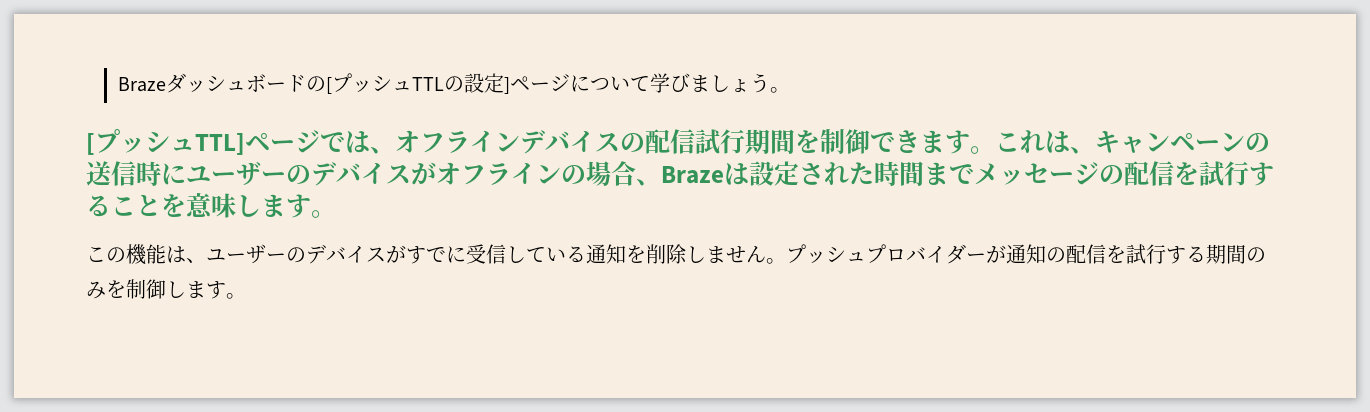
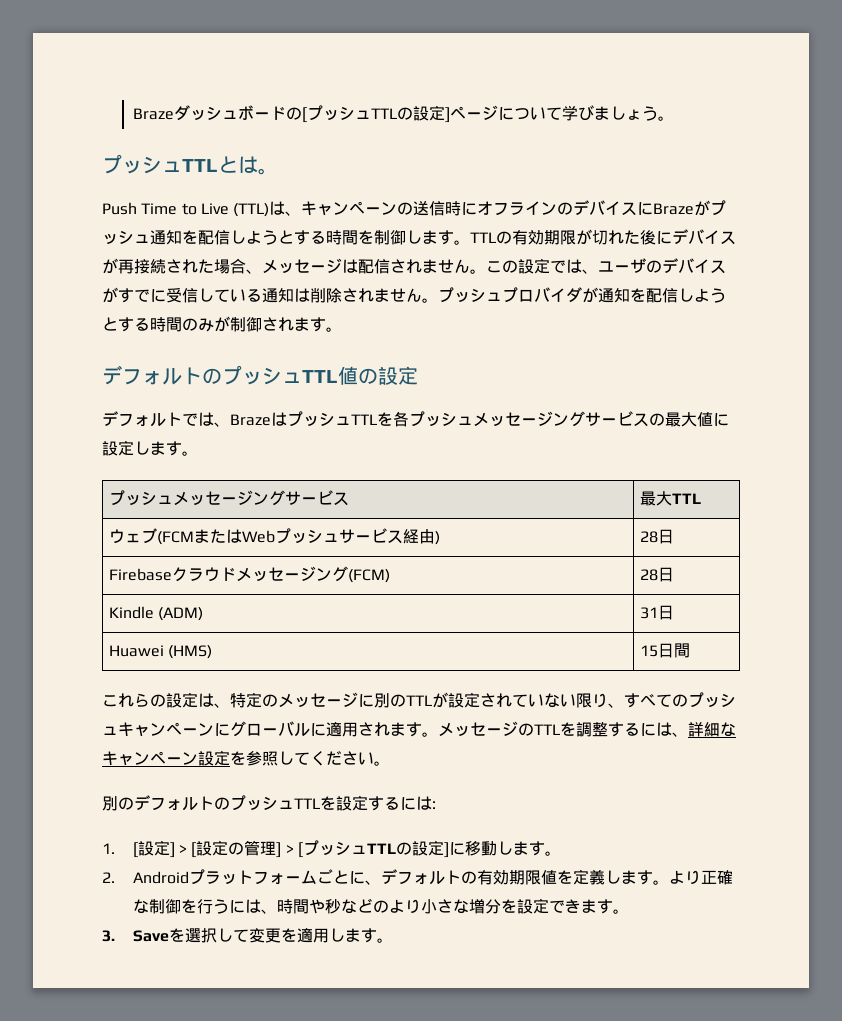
- [プッシュTTL]ページでは、オフラインデバイスの配信試行期間を制御できます。これは、キャンペーンの送信時にユーザーのデバイスがオフラインの場合、Brazeは設定された時間までメッセージの配信を試行することを意味します。
- この機能は、ユーザーのデバイスがすでに受信している通知を削除しません。
+ プッシュTTLとは。
+ Push Time to Live (TTL)は、キャンペーンの送信時にオフラインのデバイスにBrazeがプッシュ通知を配信しようとする時間を制御します。TTLの有効期限が切れた後にデバイスが再接続された場合、メッセージは配信されません。この設定では、ユーザのデバイスがすでに受信している通知は削除されません。
- プッシュプロバイダーが通知の配信を試行する期間のみを制御します。
+ プッシュプロバイダが通知を配信しようとする時間のみが制御されます。
+ デフォルトのプッシュTTL値の設定
+ デフォルトでは、BrazeはプッシュTTLを各プッシュメッセージングサービスの最大値に設定します。
+ プッシュメッセージングサービス | 最大TTL
+ ウェブ(FCMまたはWebプッシュサービス経由) | 28日
+ Firebaseクラウドメッセージング(FCM) | 28日
+ Kindle (ADM) | 31日
+ Huawei (HMS) | 15日間
+ これらの設定は、特定のメッセージに別のTTLが設定されていない限り、すべてのプッシュキャンペーンにグローバルに適用されます。メッセージのTTLを調整するには、詳細なキャンペーン設定を参照してください。
+ 別のデフォルトのプッシュTTLを設定するには:
+ 1. [設定] > [設定の管理] > [プッシュTTLの設定]に移動します。
+ 2. Androidプラットフォームごとに、デフォルトの有効期限値を定義します。より正確な制御を行うには、時間や秒などのより小さな増分を設定できます。
+ 3. Saveを選択して変更を適用します。

